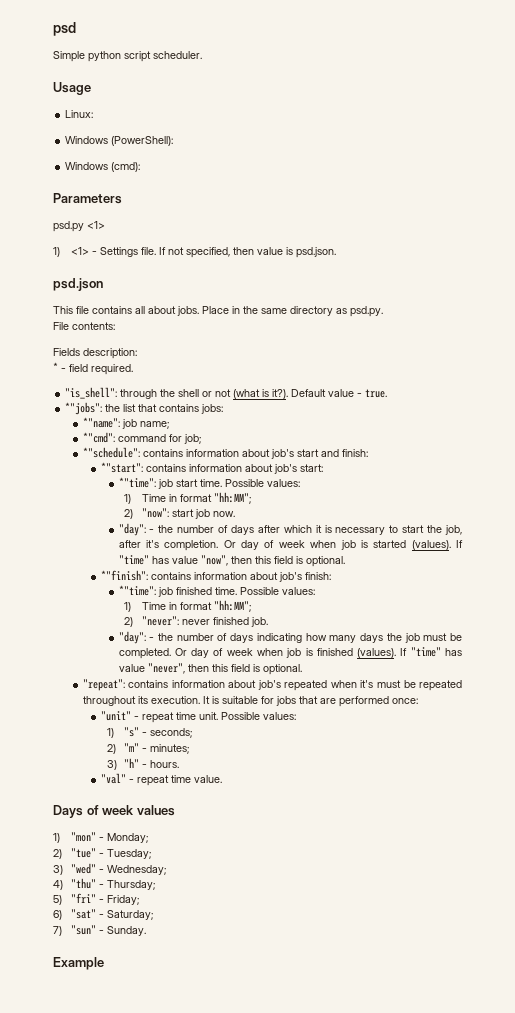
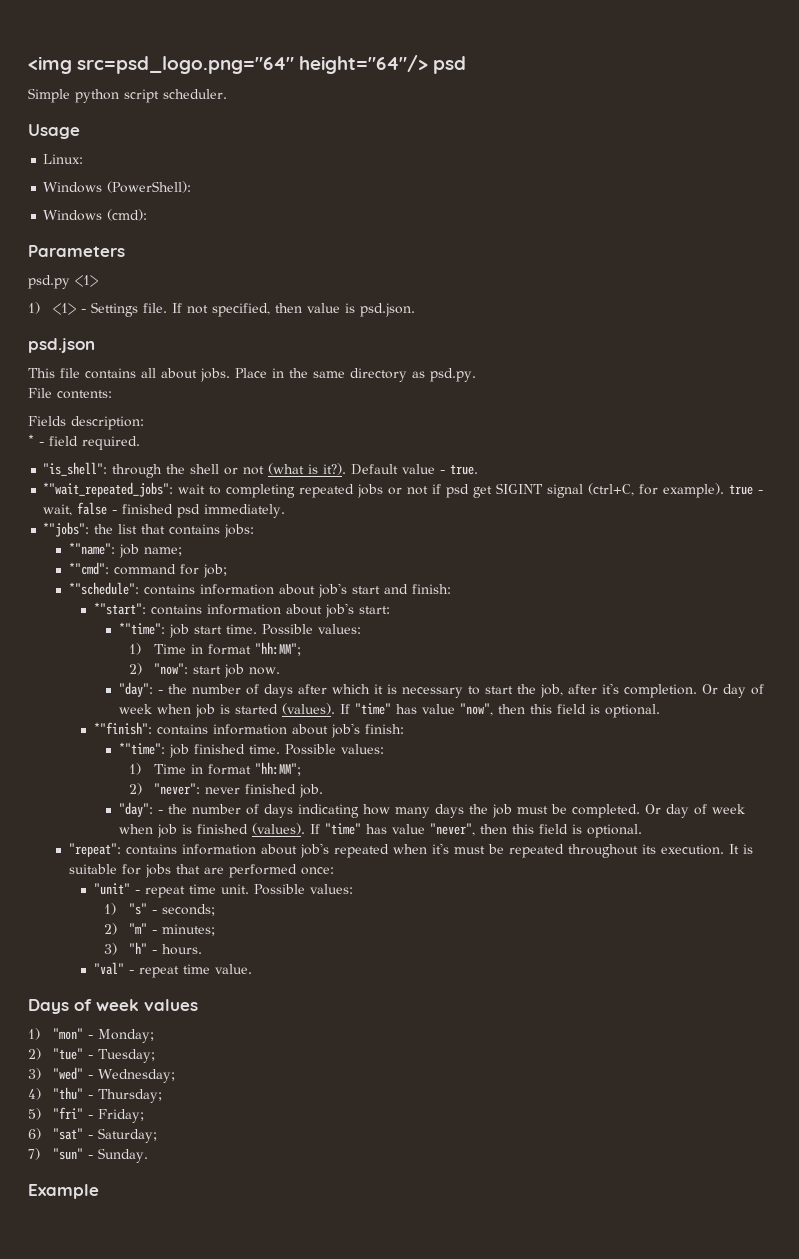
- psd
+ <img src=psd_logo.png="64" height="64"/> psd
+ *"wait_repeated_jobs": wait to completing repeated jobs or not if psd get SIGINT signal (ctrl+C, for example). true - wait, false - finished psd immediately.

